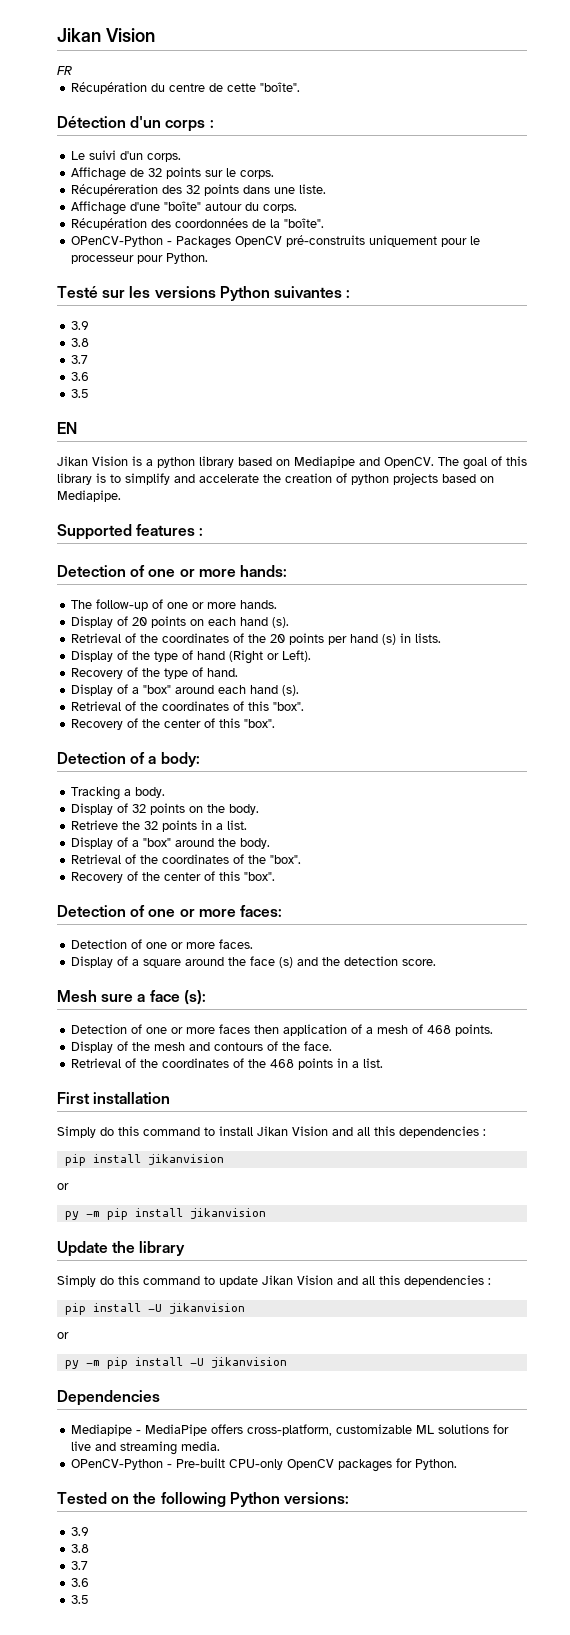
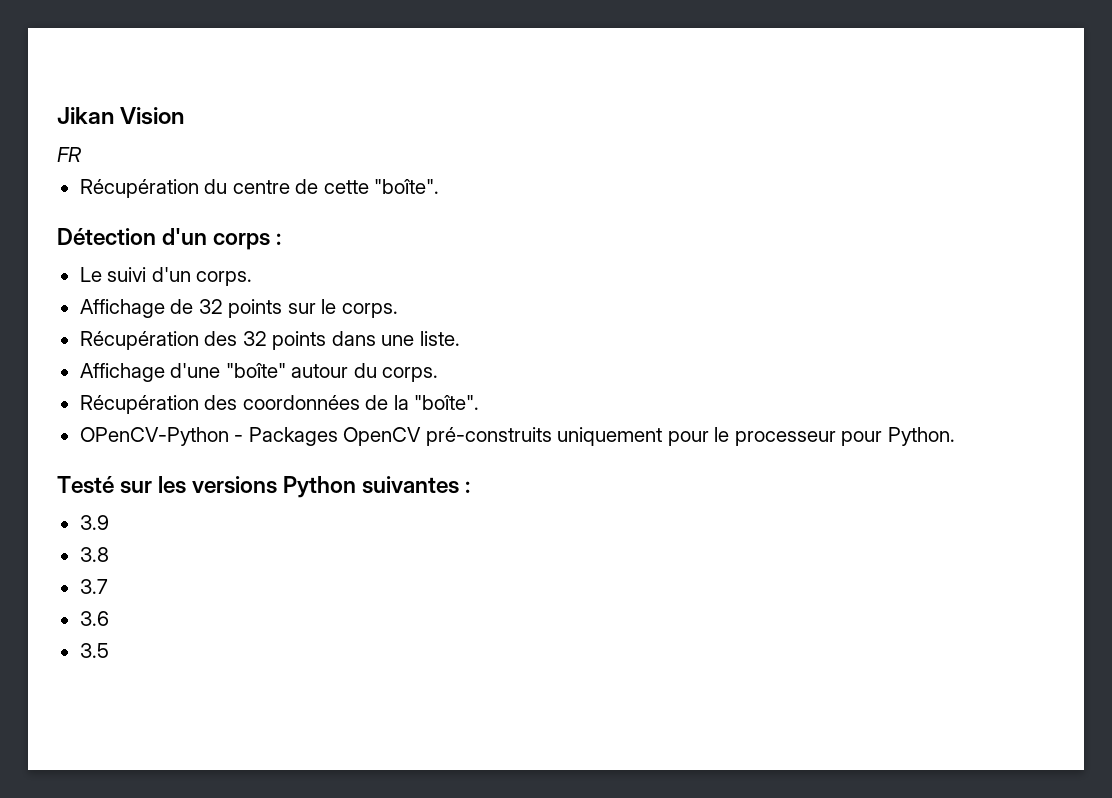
- Récupéreration des 32 points dans une liste.
+ Récupération des 32 points dans une liste.
- EN
- Jikan Vision is a python library based on Mediapipe and OpenCV. The goal of this library is to simplify and accelerate the creation of python projects based on Mediapipe.
- Supported features :
- Detection of one or more hands:
- The follow-up of one or more hands.
- Display of 20 points on each hand (s).
- Retrieval of the coordinates of the 20 points per hand (s) in lists.
- Display of the type of hand (Right or Left).
- Recovery of the type of hand.
- Display of a "box" around each hand (s).
- Retrieval of the coordinates of this "box".
- Recovery of the center of this "box".
- Detection of a body:
- Tracking a body.
- Display of 32 points on the body.
- Retrieve the 32 points in a list.
- Display of a "box" around the body.
- Retrieval of the coordinates of the "box".
- Recovery of the center of this "box".
- Detection of one or more faces:
- Detection of one or more faces.
- Display of a square around the face (s) and the detection score.
- Mesh sure a face (s):
- Detection of one or more faces then application of a mesh of 468 points.
- Display of the mesh and contours of the face.
- Retrieval of the coordinates of the 468 points in a list.
- First installation
- Simply do this command to install Jikan Vision and all this dependencies :
- pip install jikanvision
- or
- py -m pip install jikanvision
- Update the library
- Simply do this command to update Jikan Vision and all this dependencies :
- pip install -U jikanvision
- or
- py -m pip install -U jikanvision
- Dependencies
- Mediapipe - MediaPipe offers cross-platform, customizable ML solutions for live and streaming media.
- OPenCV-Python - Pre-built CPU-only OpenCV packages for Python.
- Tested on the following Python versions:
- 3.9
- 3.8
- 3.7
- 3.6
- 3.5

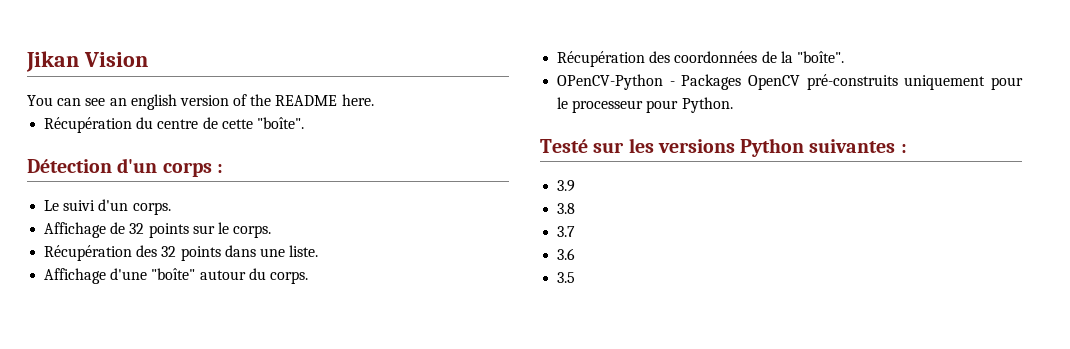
- FR
+ You can see an english version of the README here.

